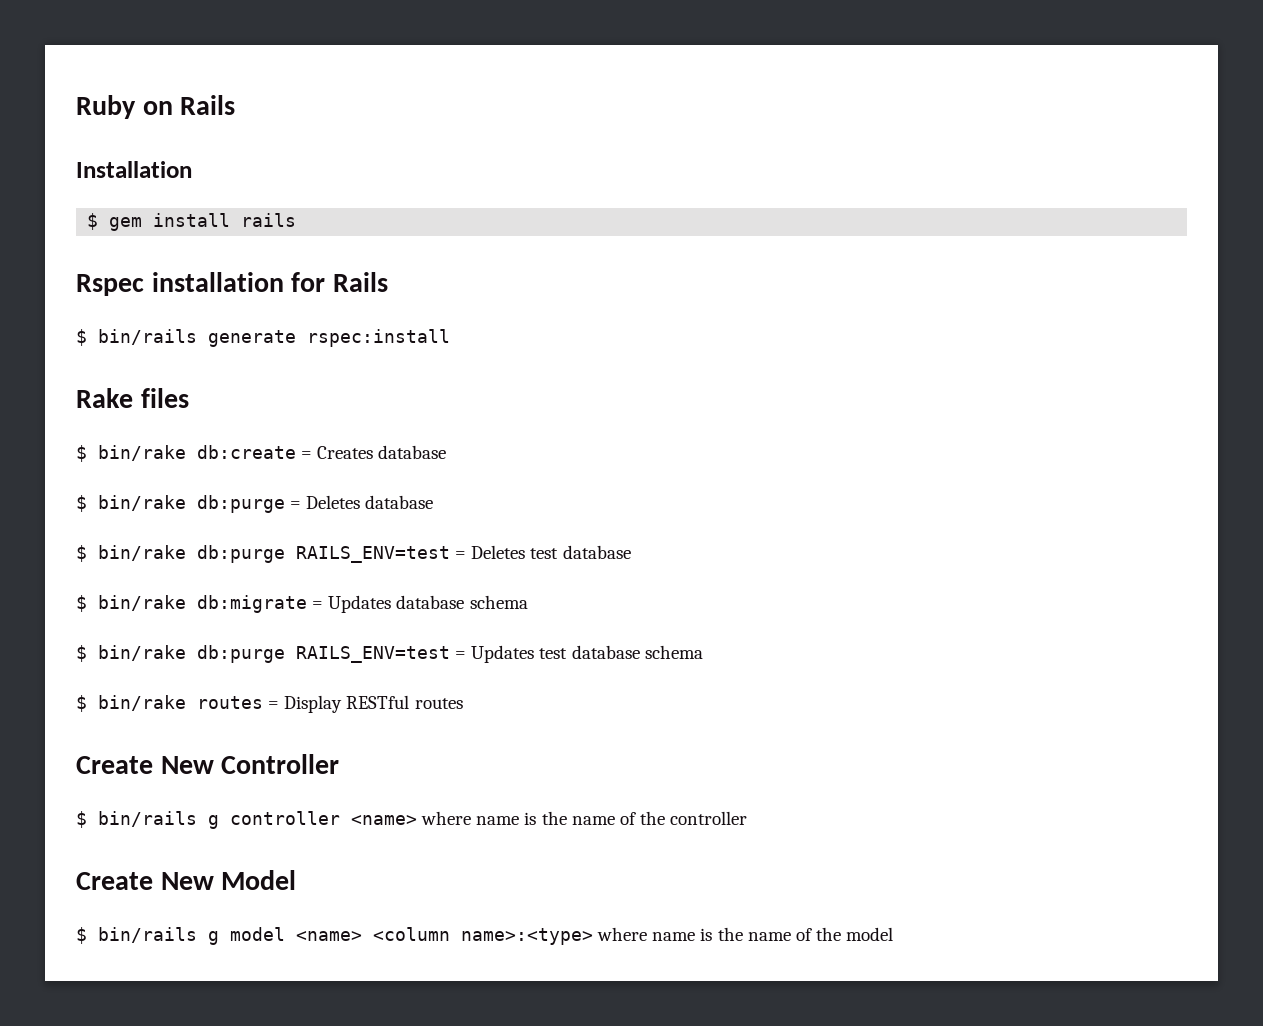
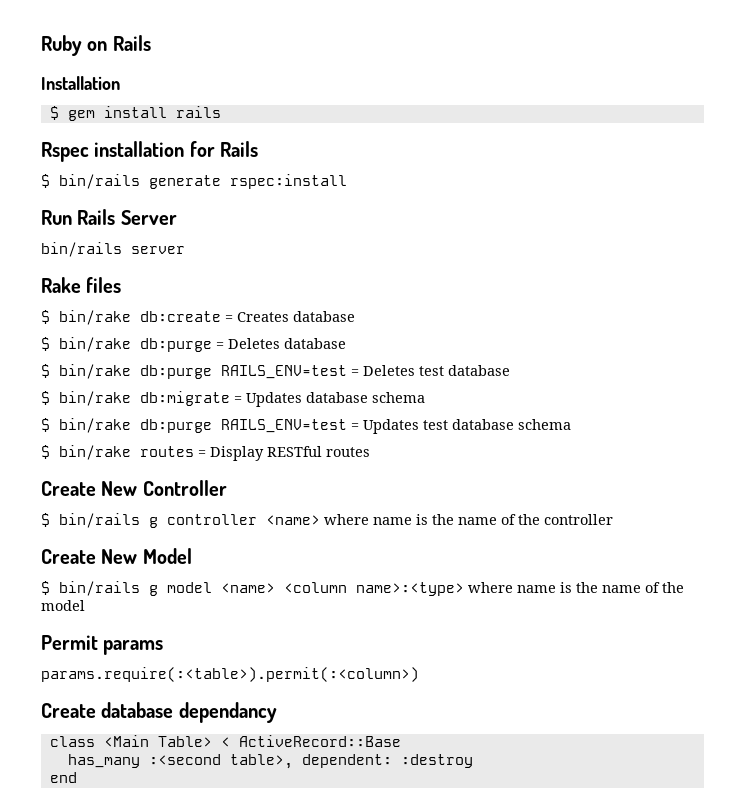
+ Run Rails Server
+ bin/rails server
+ Permit params
+ params.require(:<table>).permit(:<column>)
+ Create database dependancy
+ class <Main Table> < ActiveRecord::Base
+ has_many :<second table>, dependent: :destroy
+ end

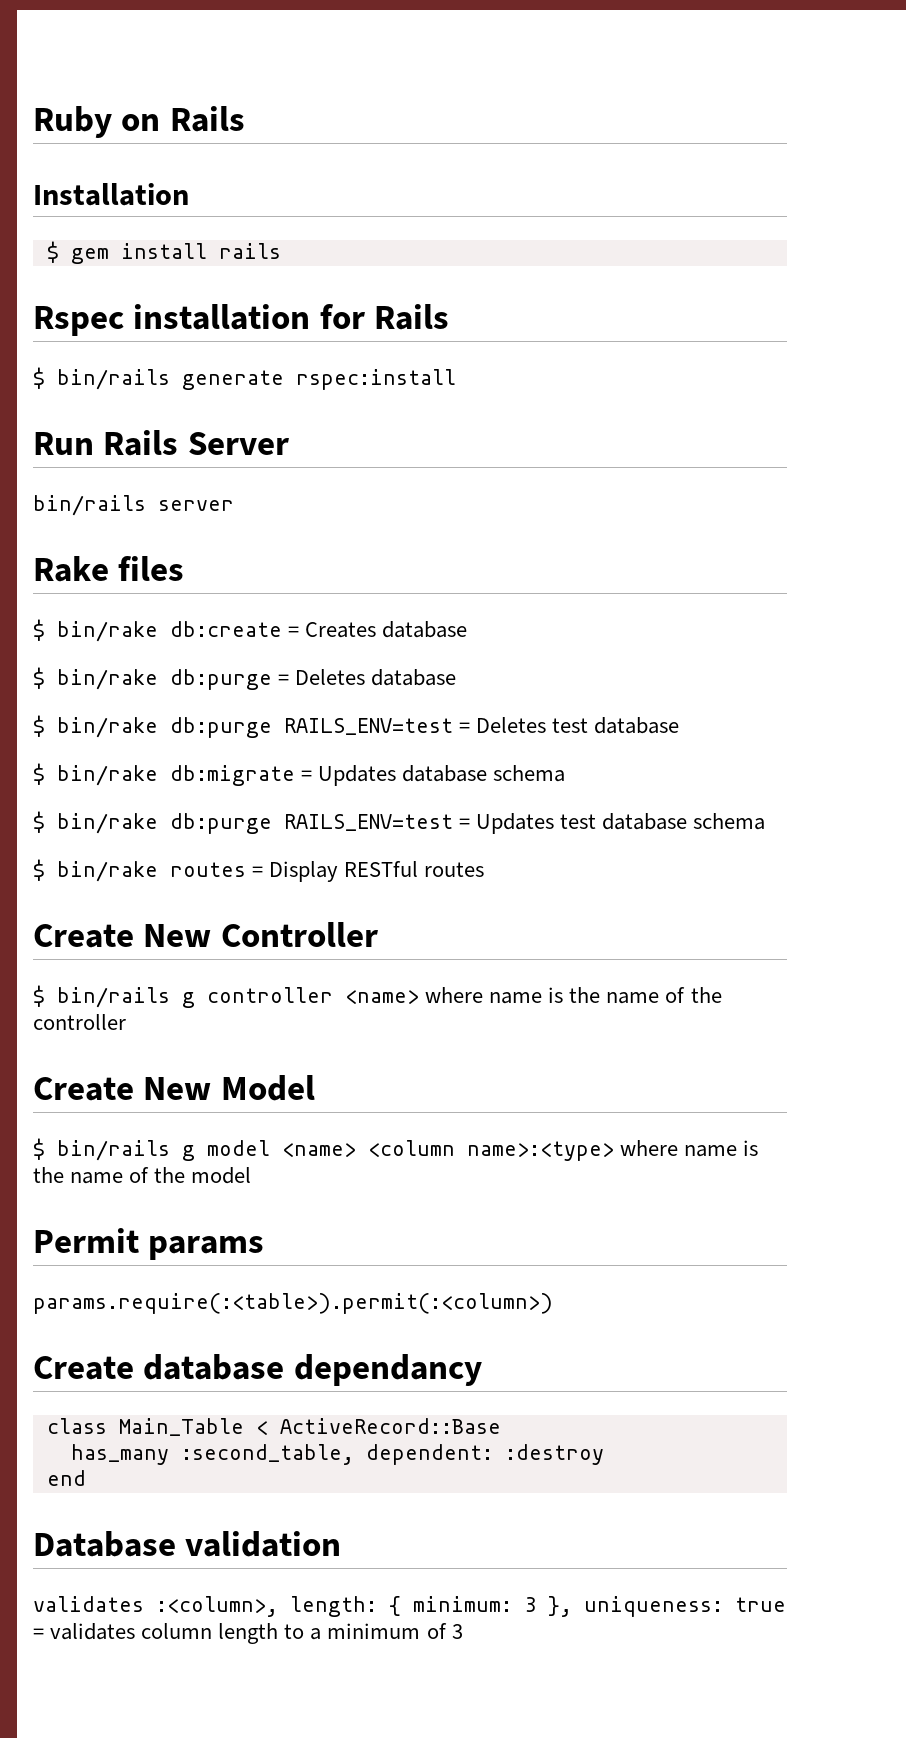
- class <Main Table> < ActiveRecord::Base
+ class Main_Table < ActiveRecord::Base
- has_many :<second table>, dependent: :destroy
+ has_many :second_table, dependent: :destroy
+ Database validation
+ validates :<column>, length: { minimum: 3 }, uniqueness: true = validates column length to a minimum of 3

